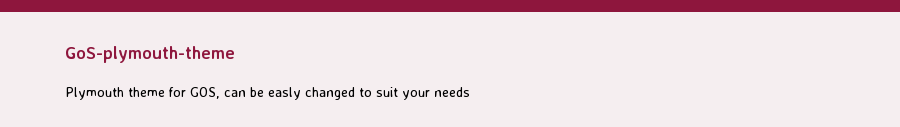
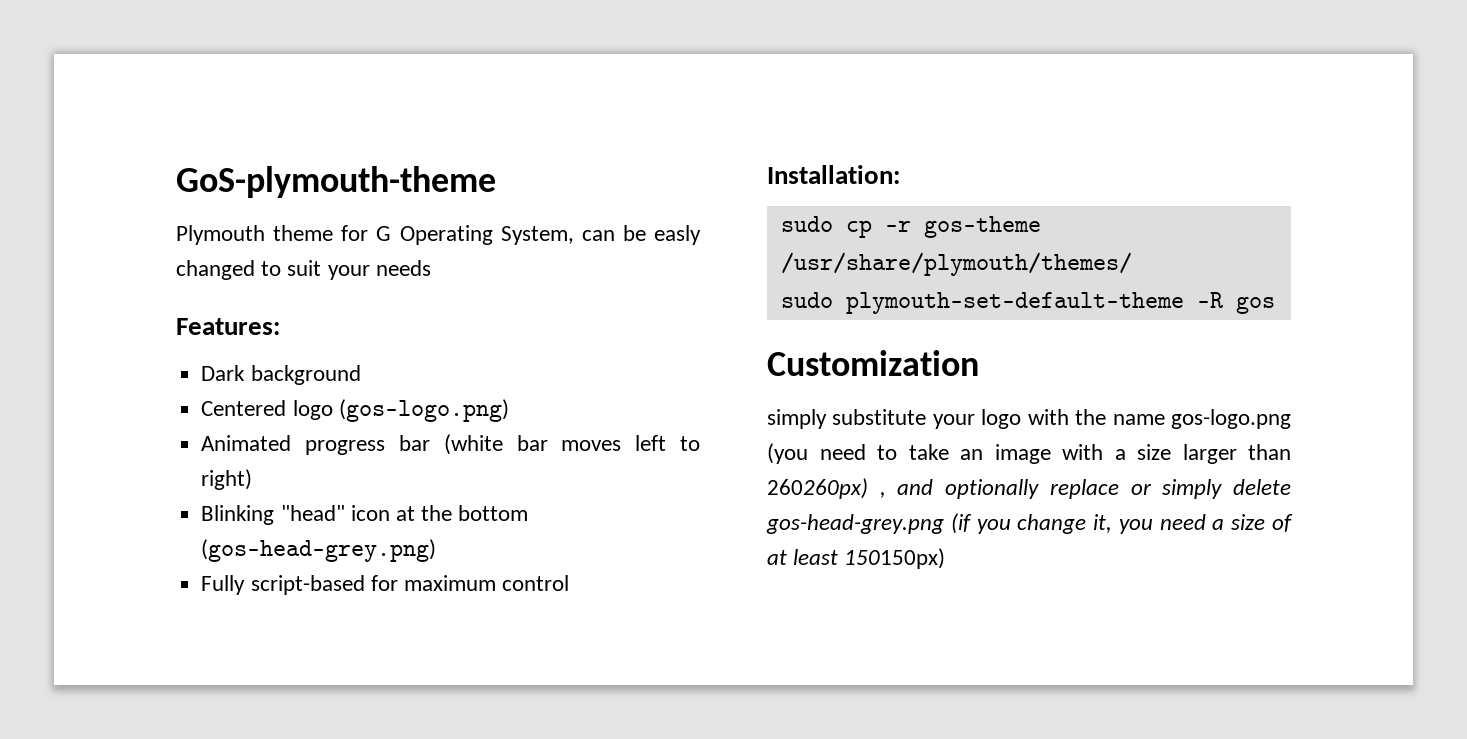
- Plymouth theme for GOS, can be easly changed to suit your needs
+ Plymouth theme for G Operating System, can be easly changed to suit your needs
+ Features:
+ Dark background
+ Centered logo (gos-logo.png)
+ Animated progress bar (white bar moves left to right)
+ Blinking "head" icon at the bottom (gos-head-grey.png)
+ Fully script-based for maximum control
+ Installation:
+ sudo cp -r gos-theme /usr/share/plymouth/themes/
+ sudo plymouth-set-default-theme -R gos
+ Customization
+ simply substitute your logo with the name gos-logo.png (you need to take an image with a size larger than 260260px) , and optionally replace or simply delete gos-head-grey.png (if you change it, you need a size of at least 150150px)

